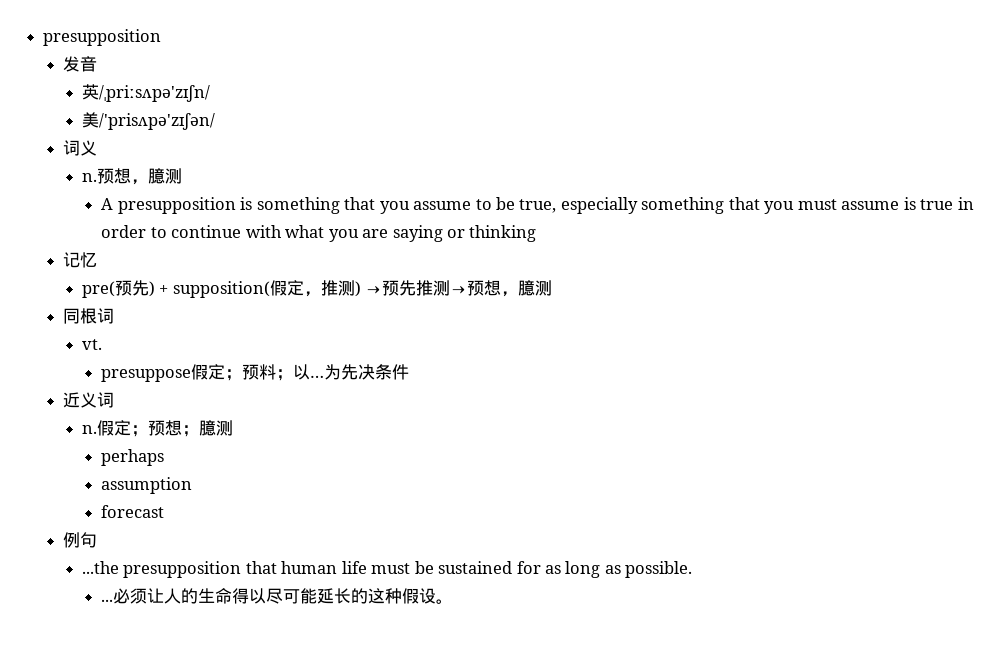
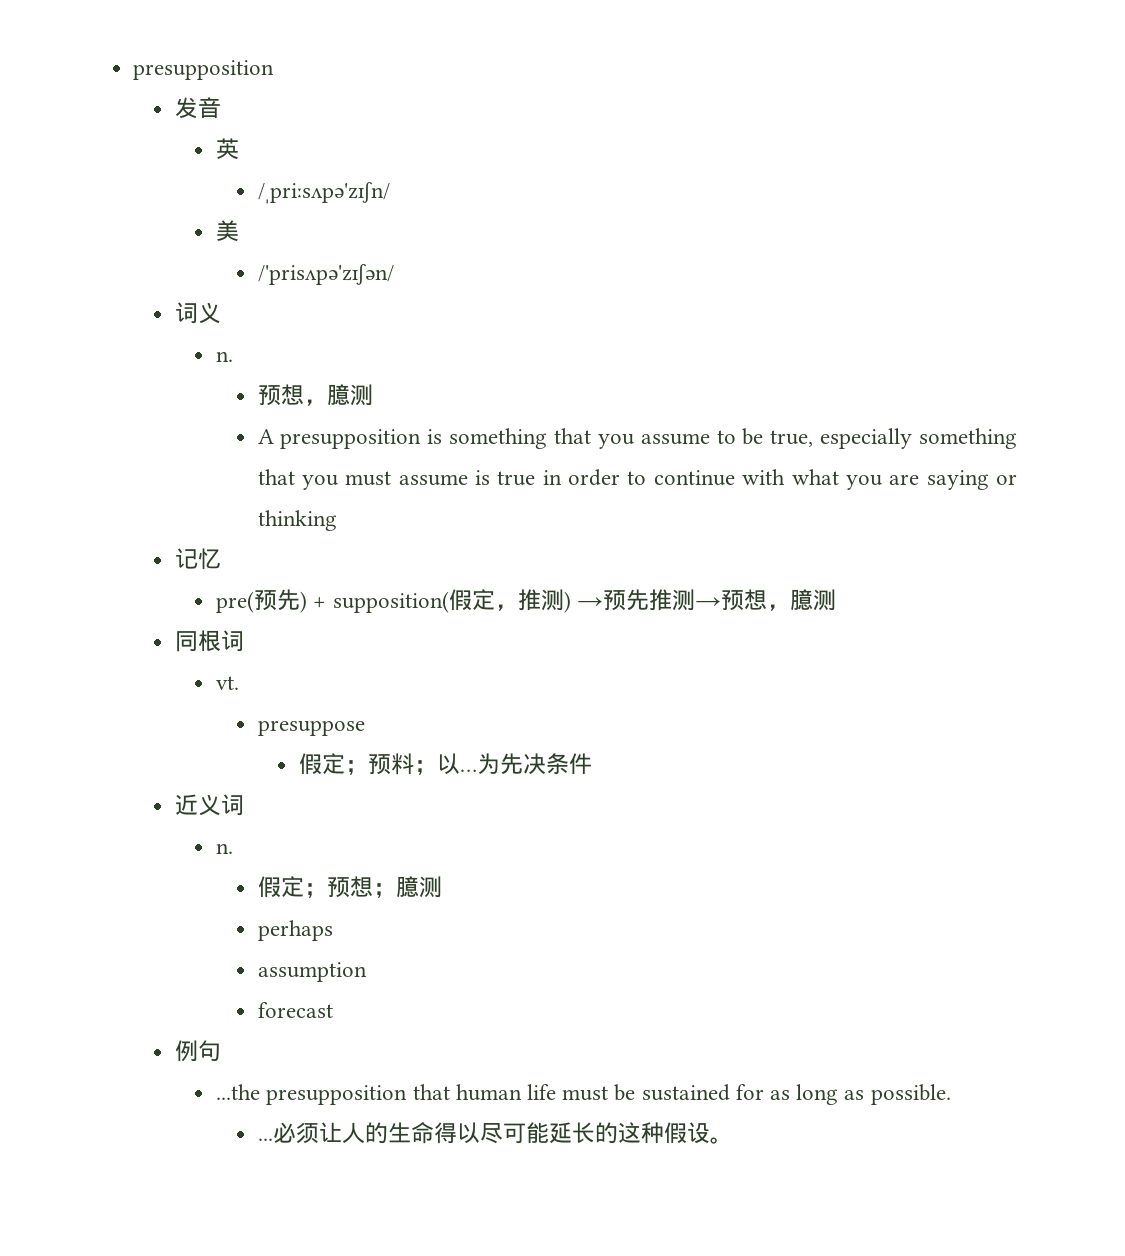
- 英/ˌpriːsʌpə'zɪʃn/
+ 英
+ /ˌpriːsʌpə'zɪʃn/
- 美/'prisʌpə'zɪʃən/
+ 美
+ /'prisʌpə'zɪʃən/
  词义
- n.预想，臆测
+ n.
+ 预想，臆测
- presuppose假定；预料；以…
+ presuppose
+ 假定；预料；以…
  近义词
- n.假定；预想；臆测
+ n.
+ 假定；预想；臆测

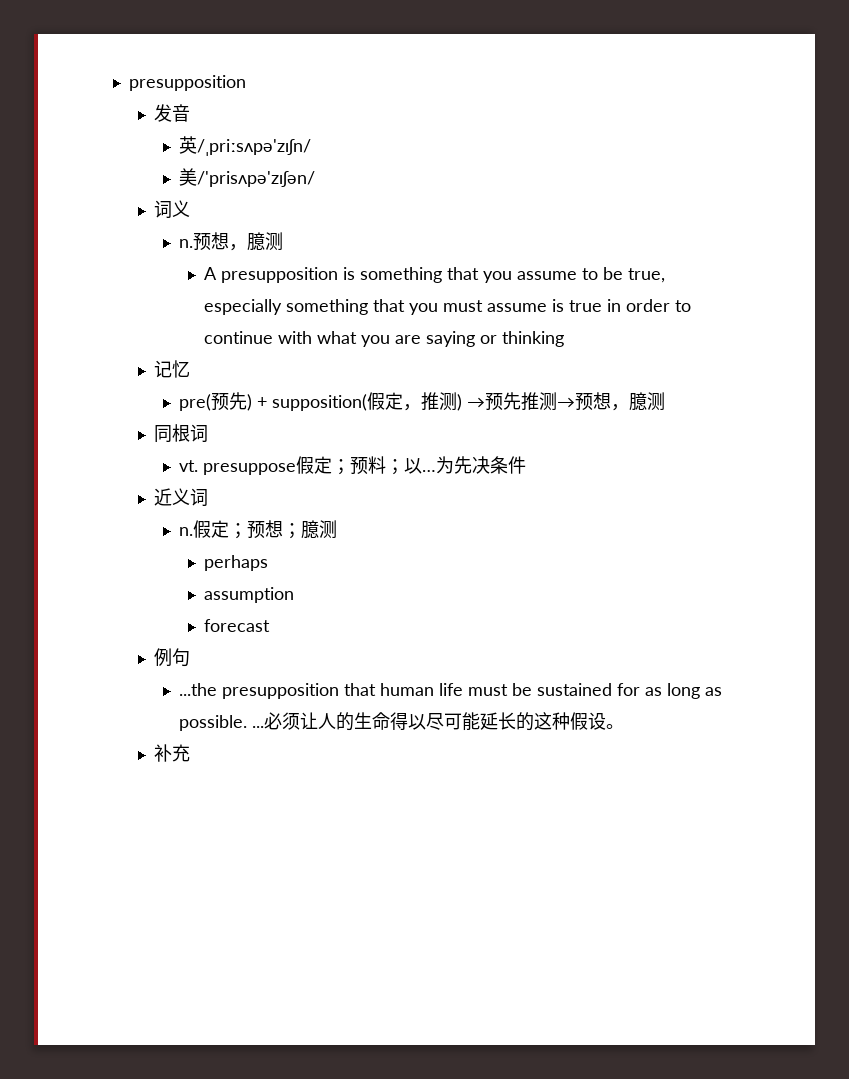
- 英
- /ˌpriːsʌpə'zɪʃn/
+ 英/ˌpriːsʌpə'zɪʃn/
- 美
- /'prisʌpə'zɪʃən/
+ 美/'prisʌpə'zɪʃən/
  词义
- n.
- 预想，臆测
+ n.预想，臆测
- vt.
- presuppose
- 假定；预料；以…
+ vt. presuppose假定；预料；以…
  近义词
- n.
- 假定；预想；臆测
+ n.假定；预想；臆测
- ...the presupposition that human life must be sustained for as long as possible.
- ...
+ ...the presupposition that human life must be sustained for as long as possible. ...
+ 补充

